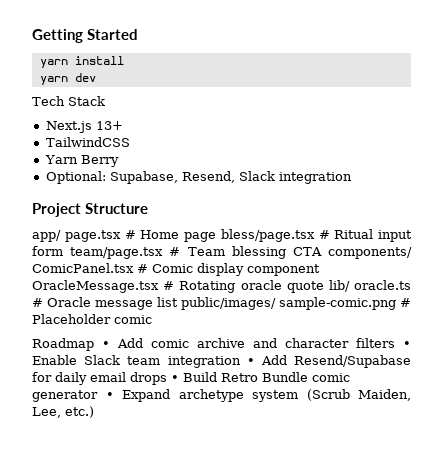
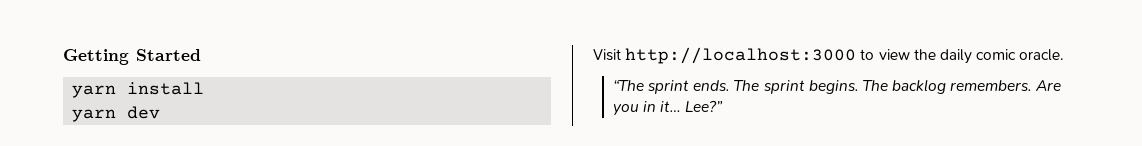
- Tech Stack
- Next.js 13+
- TailwindCSS
- Yarn Berry
- Optional: Supabase, Resend, Slack integration
- Project Structure
- app/ page.tsx # Home page bless/page.tsx # Ritual input form team/page.tsx # Team blessing CTA components/ ComicPanel.tsx # Comic display component OracleMessage.tsx # Rotating oracle quote lib/ oracle.ts # Oracle message list public/images/ sample-comic.png # Placeholder comic
- Roadmap • Add comic archive and character filters • Enable Slack team integration • Add Resend/Supabase for daily email drops • Build Retro Bundle comic generator • Expand archetype system (Scrub Maiden, Lee, etc.)
+ Visit http://localhost:3000 to view the daily comic oracle.
+ “The sprint ends. The sprint begins. The backlog remembers. Are you in it… Lee?”

